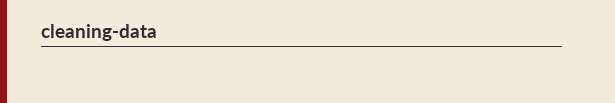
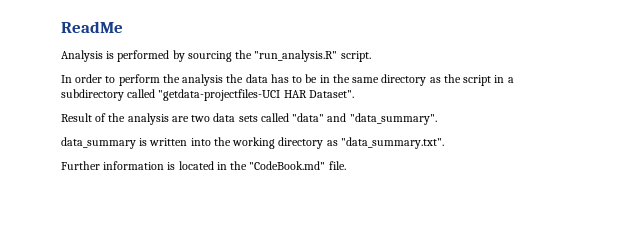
- cleaning-data
+ ReadMe
+ Analysis is performed by sourcing the "run_analysis.R" script.
+ In order to perform the analysis the data has to be in the same directory as the script in a subdirectory called "getdata-projectfiles-UCI HAR Dataset".
+ Result of the analysis are two data sets called "data" and "data_summary".
+ data_summary is written into the working directory as "data_summary.txt".
+ Further information is located in the "CodeBook.md" file.

